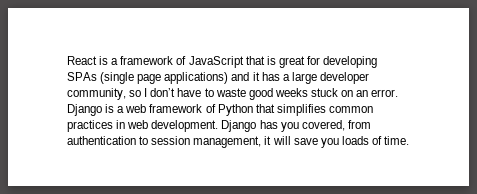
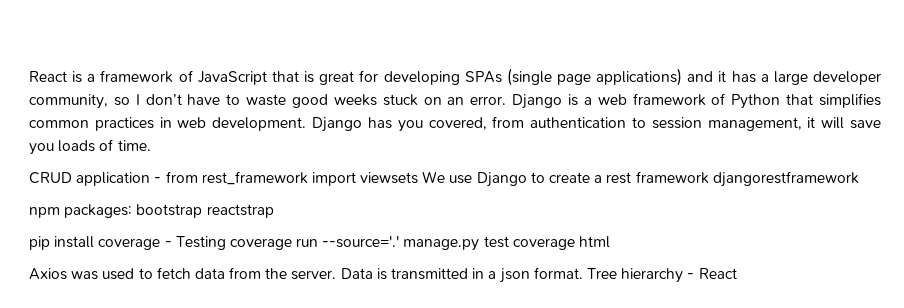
+ CRUD application - from rest_framework import viewsets We use Django to create a rest framework djangorestframework
+ npm packages: bootstrap reactstrap
+ pip install coverage - Testing coverage run --source='.' manage.py test coverage html
+ Axios was used to fetch data from the server. Data is transmitted in a json format. Tree hierarchy - React

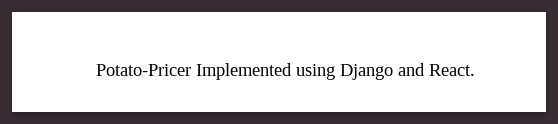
- React is a framework of JavaScript that is great for developing SPAs (single page applications) and it has a large developer community, so I don’t have to waste good weeks stuck on an error. Django is a web framework of Python that simplifies common practices in web development. Django has you covered, from authentication to session management, it will save you loads of time.
- CRUD application - from rest_framework import viewsets We use Django to create a rest framework djangorestframework
- npm packages: bootstrap reactstrap
- pip install coverage - Testing coverage run --source='.' manage.py test coverage html
- Axios was used to fetch data from the server. Data is transmitted in a json format. Tree hierarchy - React
+ Potato-Pricer Implemented using Django and React.

